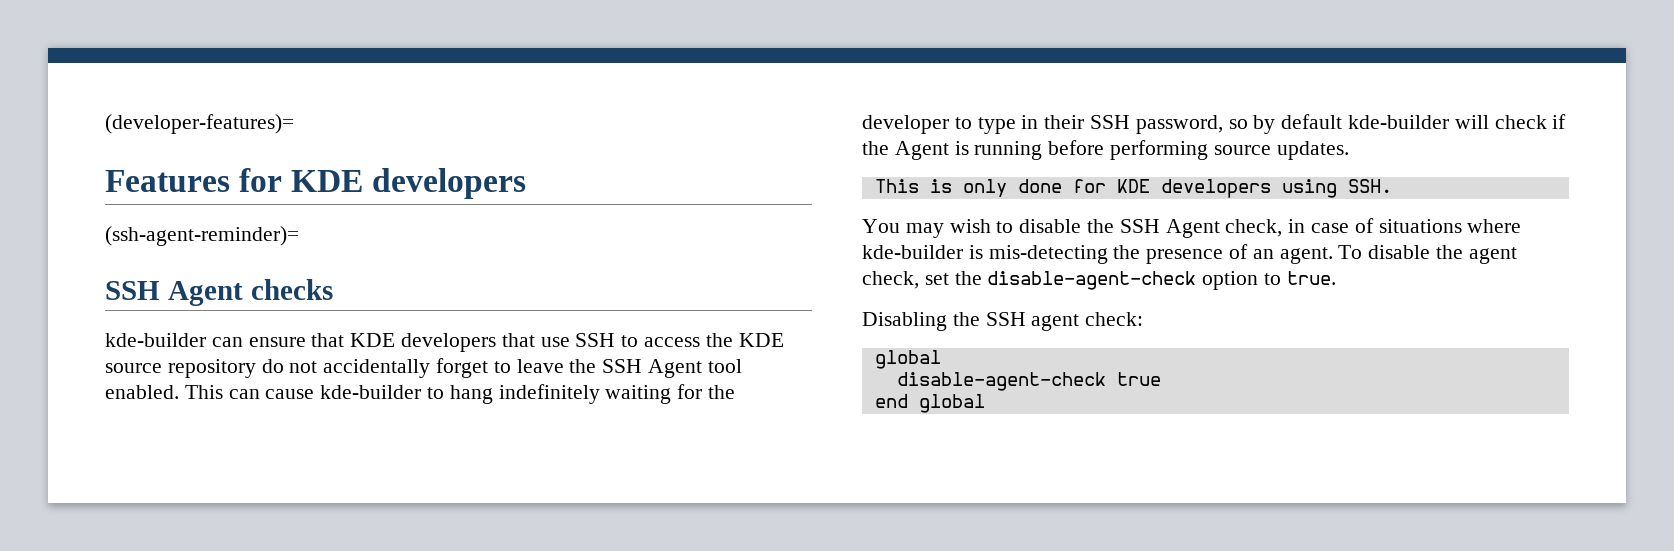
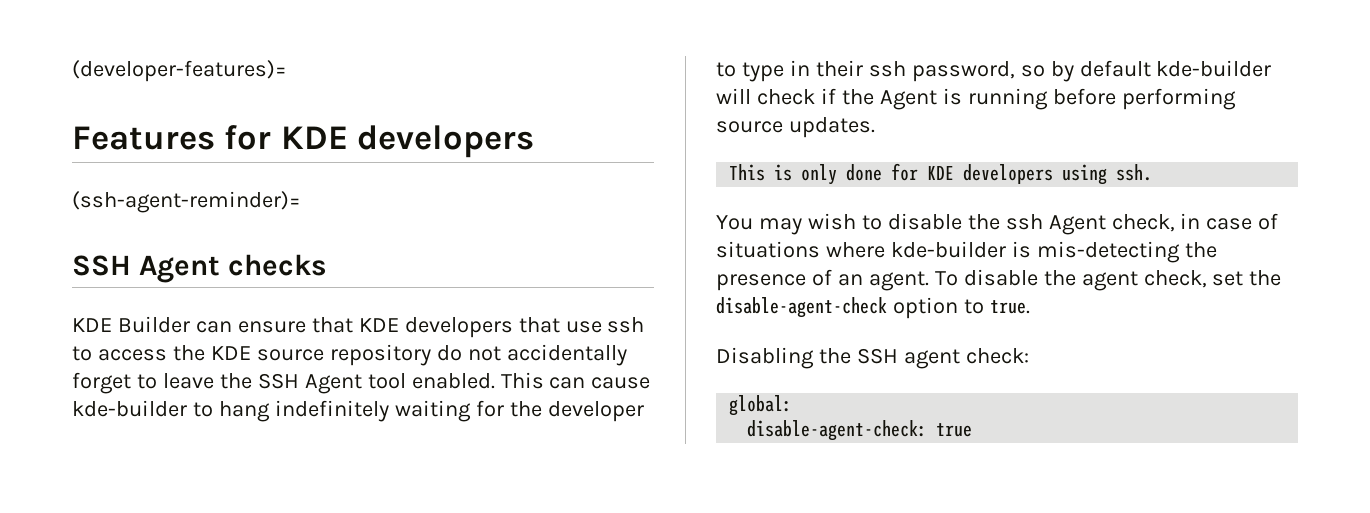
- kde-builder can ensure that KDE developers that use SSH to access the KDE source repository do not accidentally forget to leave the SSH Agent tool enabled.
+ KDE Builder can ensure that KDE developers that use ssh to access the KDE source repository do not accidentally forget to leave the SSH Agent tool enabled.
- This can cause kde-builder to hang indefinitely waiting for the developer to type in their SSH password, so by default kde-builder will check if the Agent is running before performing source updates.
+ This can cause kde-builder to hang indefinitely waiting for the developer to type in their ssh password, so by default kde-builder will check if the Agent is running before performing source updates.
- This is only done for KDE developers using SSH.
+ This is only done for KDE developers using ssh.
- You may wish to disable the SSH Agent check, in case of situations where kde-builder is mis-detecting the presence of an agent.
+ You may wish to disable the ssh Agent check, in case of situations where kde-builder is mis-detecting the presence of an agent.
  Disabling the SSH agent check:
- global
- disable-agent-check true
+ global:
+ disable-agent-check: true
- end global

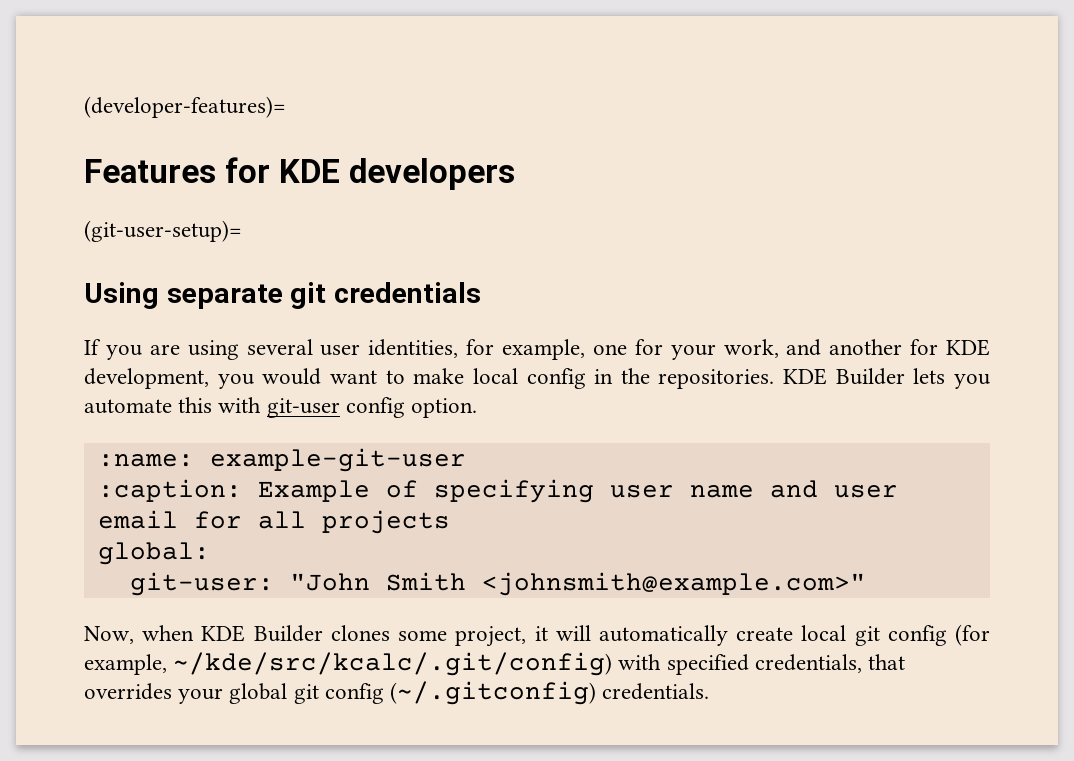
- (ssh-agent-reminder)=
- SSH Agent checks
- KDE Builder can ensure that KDE developers that use ssh to access the KDE source repository do not accidentally forget to leave the SSH Agent tool enabled. This can cause kde-builder to hang indefinitely waiting for the developer to type in their ssh password, so by default kde-builder will check if the Agent is running before performing source updates.
- This is only done for KDE developers using ssh.
- You may wish to disable the ssh Agent check, in case of situations where kde-builder is mis-detecting the presence of an agent. To disable the agent check, set the disable-agent-check option to true.
- Disabling the SSH agent check:
+ (git-user-setup)=
+ Using separate git credentials
+ If you are using several user identities, for example, one for your work, and another for KDE development, you would want to make local config in the repositories. KDE Builder lets you automate this with git-user config option.
+ :name: example-git-user
+ :caption: Example of specifying user name and user email for all projects
  global:
- disable-agent-check: true
+ git-user: "John Smith <johnsmith@example.com>"
+ Now, when KDE Builder clones some project, it will automatically create local git config (for example, ~/kde/src/kcalc/.git/config) with specified credentials, that overrides your global git config (~/.gitconfig) credentials.

